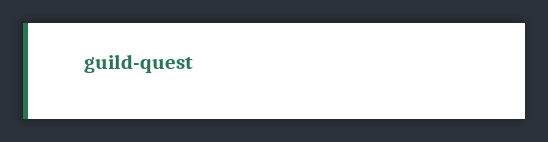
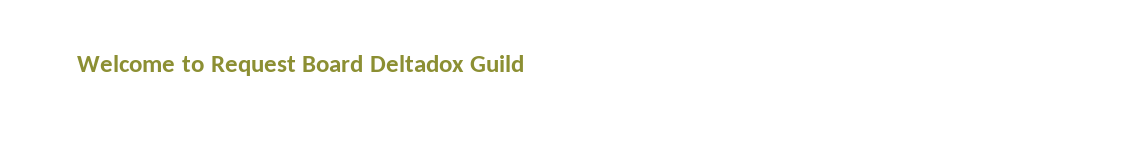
- guild-quest
+ Welcome to Request Board Deltadox Guild

